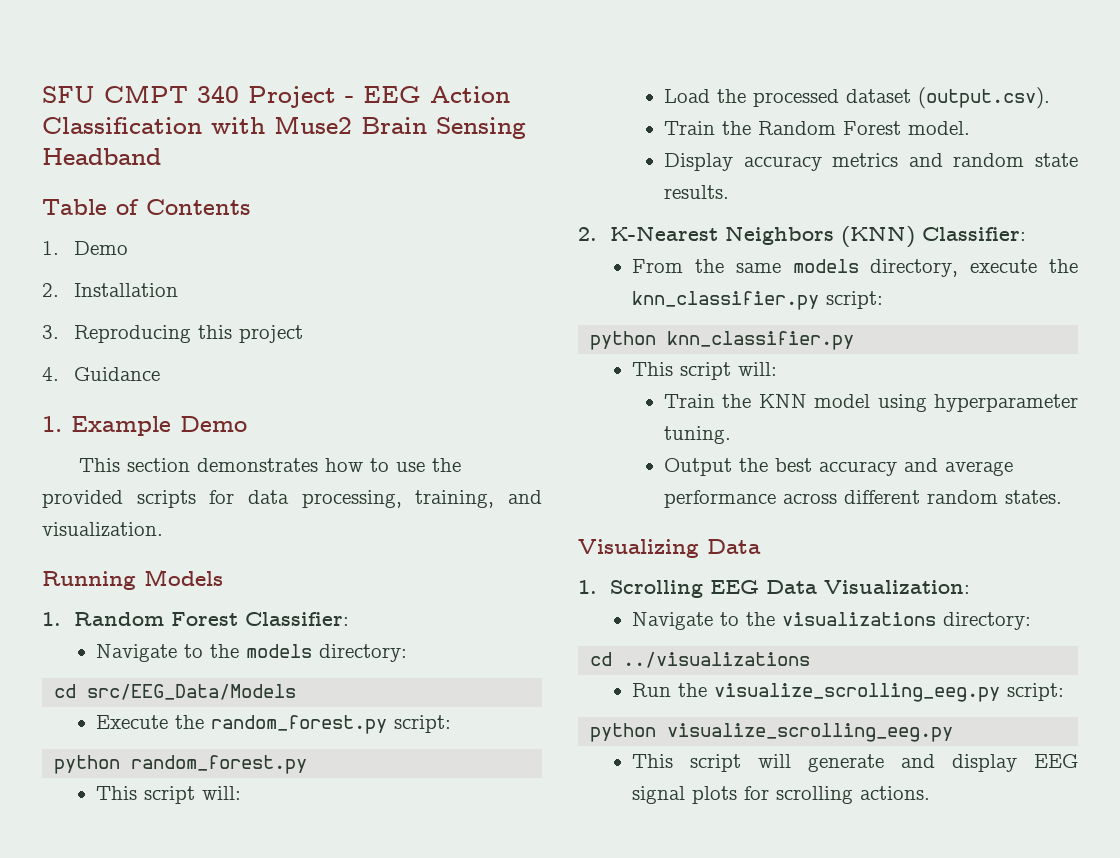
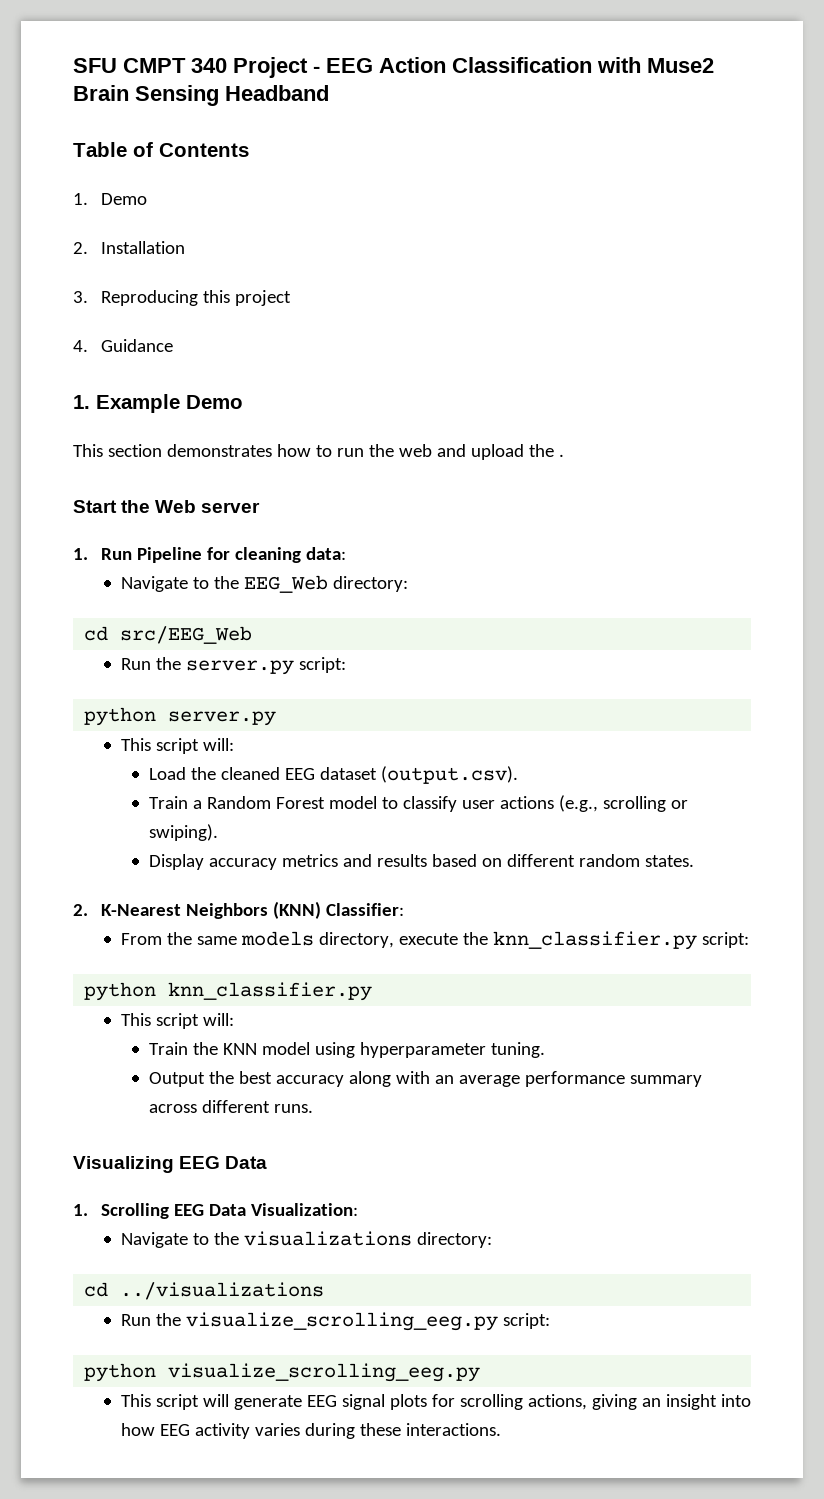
- This section demonstrates how to use the provided scripts for data processing, training, and visualization.
- Running Models
- 1. Random Forest Classifier:
- Navigate to the models directory:
- cd src/EEG_Data/Models
- Execute the random_forest.py script:
- python random_forest.py
+ This section demonstrates how to run the web and upload the .
+ Start the Web server
+ 1. Run Pipeline for cleaning data:
+ Navigate to the EEG_Web directory:
+ cd src/EEG_Web
+ Run the server.py script:
+ python server.py
- Load the processed dataset (output.csv).
+ Load the cleaned EEG dataset (output.csv).
- Train the Random Forest model.
- Display accuracy metrics and random state results.
+ Train a Random Forest model to classify user actions (e.g., scrolling or swiping).
+ Display accuracy metrics and results based on different random states.
- Output the best accuracy and average performance across different random states.
+ Output the best accuracy along with an average performance summary across different runs.
- Visualizing Data
+ Visualizing EEG Data
- This script will generate and display EEG signal plots for scrolling actions.
+ This script will generate EEG signal plots for scrolling actions, giving an insight into how EEG activity varies during these interactions.

